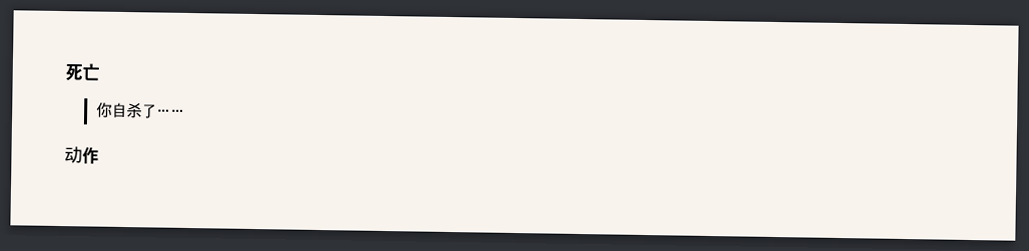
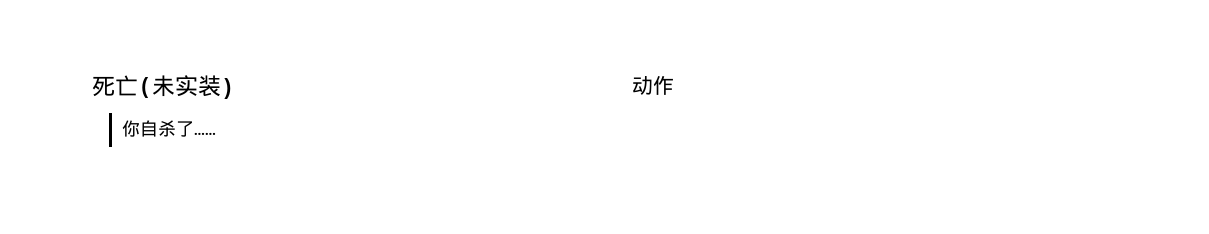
- 死亡
+ 死亡(未实装)

